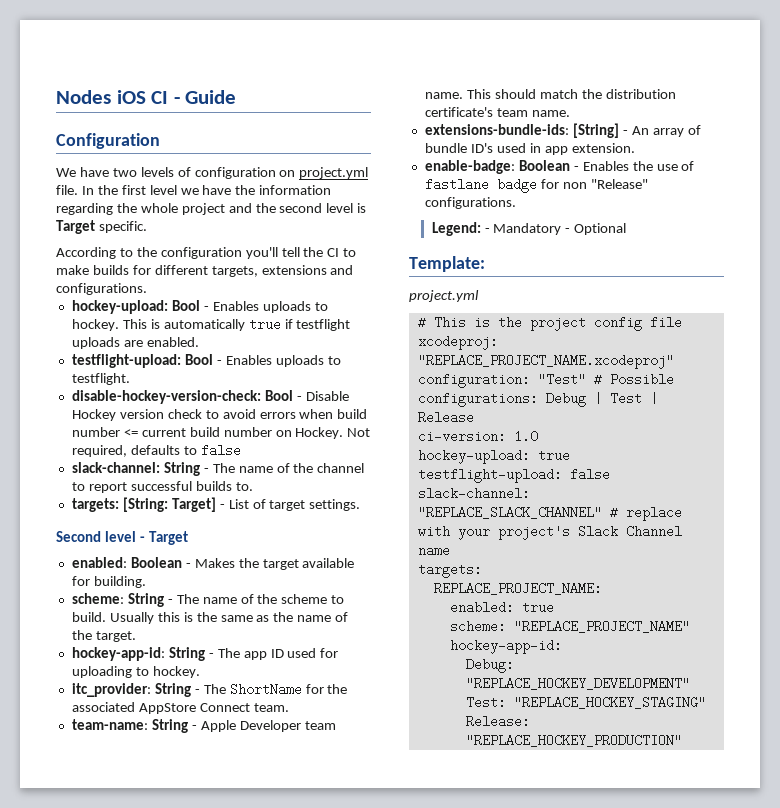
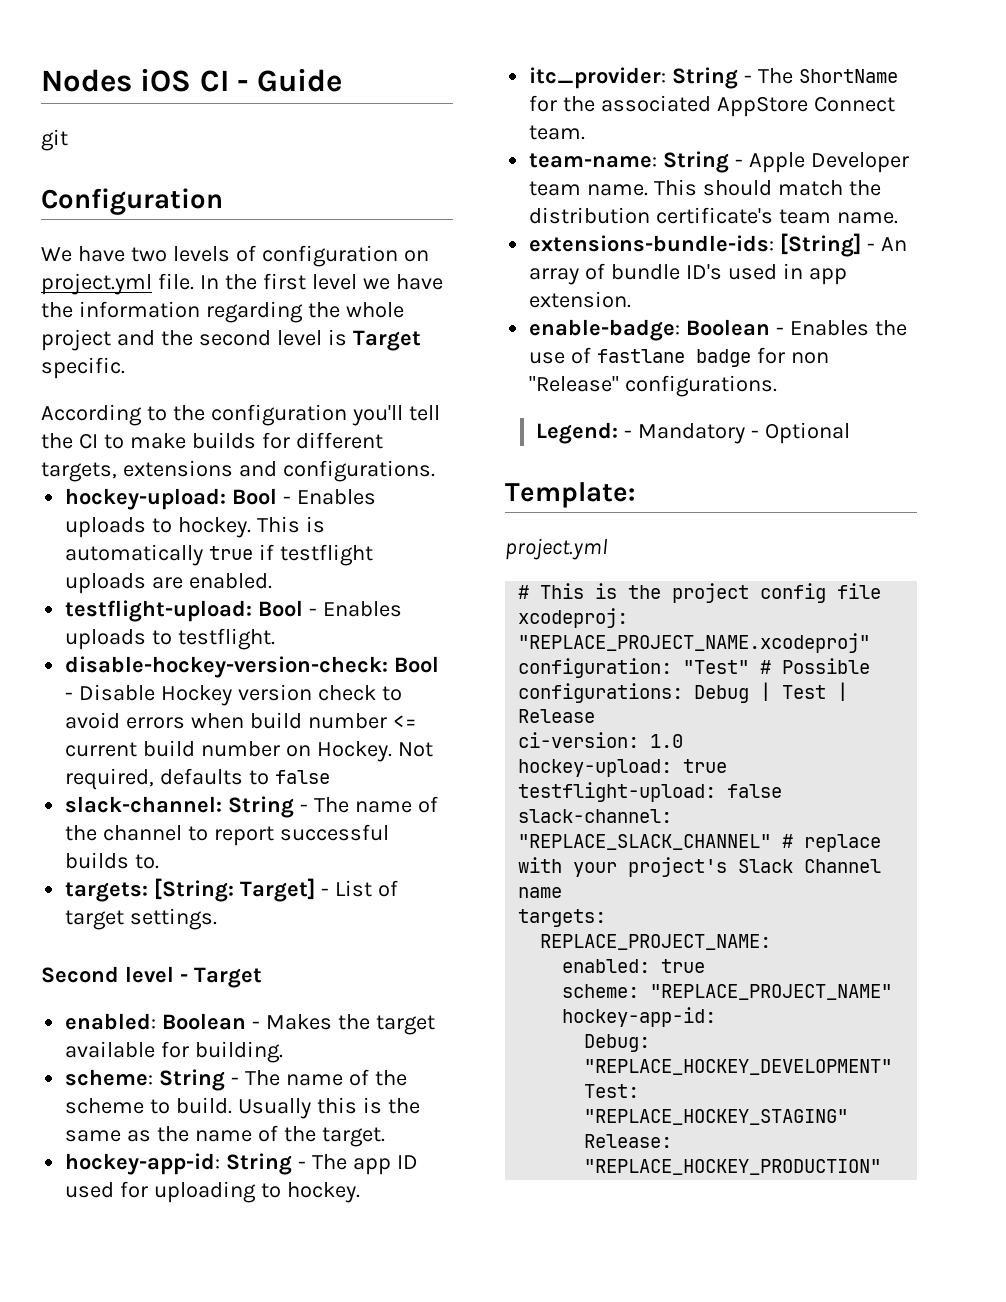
+ git

